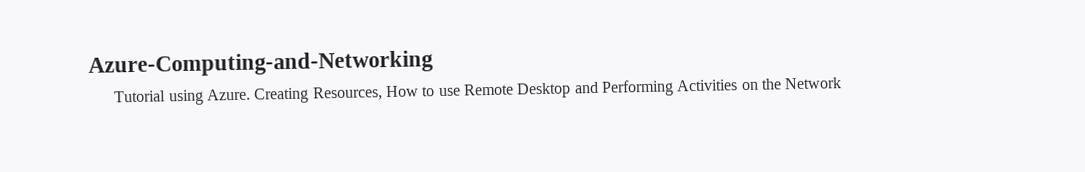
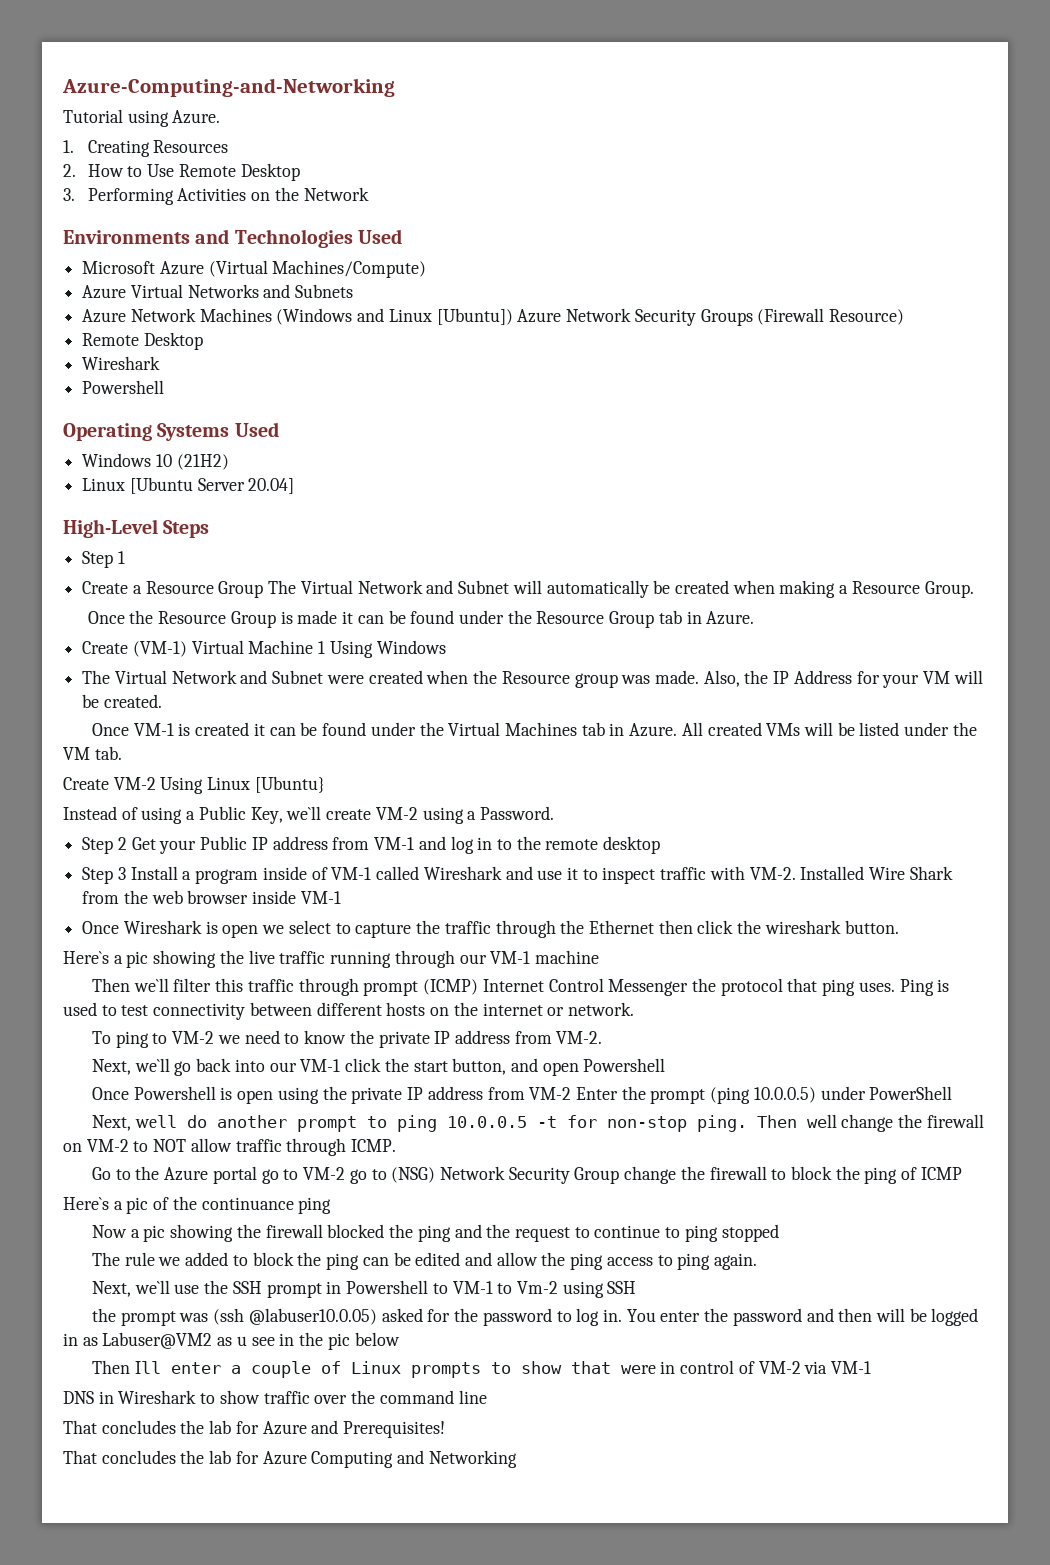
- Tutorial using Azure. Creating Resources, How to use Remote Desktop and Performing Activities on the Network
+ Tutorial using Azure.
+ 1. Creating Resources
+ 2. How to Use Remote Desktop
+ 3. Performing Activities on the Network
+ Environments and Technologies Used
+ Microsoft Azure (Virtual Machines/Compute)
+ Azure Virtual Networks and Subnets
+ Azure Network Machines (Windows and Linux [Ubuntu]) Azure Network Security Groups (Firewall Resource)
+ Remote Desktop
+ Wireshark
+ Powershell
+ Operating Systems Used
+ Windows 10 (21H2)
+ Linux [Ubuntu Server 20.04]
+ High-Level Steps
+ Step 1
+ Create a Resource Group The Virtual Network and Subnet will automatically be created when making a Resource Group.
+ Once the Resource Group is made it can be found under the Resource Group tab in Azure.
+ Create (VM-1) Virtual Machine 1 Using Windows
+ The Virtual Network and Subnet were created when the Resource group was made. Also, the IP Address for your VM will be created.
+ Once VM-1 is created it can be found under the Virtual Machines tab in Azure. All created VMs will be listed under the VM tab.
+ Create VM-2 Using Linux [Ubuntu}
+ Instead of using a Public Key, we`ll create VM-2 using a Password.
+ Step 2 Get your Public IP address from VM-1 and log in to the remote desktop
+ Step 3 Install a program inside of VM-1 called Wireshark and use it to inspect traffic with VM-2. Installed Wire Shark from the web browser inside VM-1
+ Once Wireshark is open we select to capture the traffic through the Ethernet then click the wireshark button.
+ Here`s a pic showing the live traffic running through our VM-1 machine
+ Then we`ll filter this traffic through prompt (ICMP) Internet Control Messenger the protocol that ping uses. Ping is used to test connectivity between different hosts on the internet or network.
+ To ping to VM-2 we need to know the private IP address from VM-2.
+ Next, we`ll go back into our VM-1 click the start button, and open Powershell
+ Once Powershell is open using the private IP address from VM-2 Enter the prompt (ping 10.0.0.5) under PowerShell
+ Next, well do another prompt to ping 10.0.0.5 -t for non-stop ping. Then well change the firewall on VM-2 to NOT allow traffic through ICMP.
+ Go to the Azure portal go to VM-2 go to (NSG) Network Security Group change the firewall to block the ping of ICMP
+ Here`s a pic of the continuance ping
+ Now a pic showing the firewall blocked the ping and the request to continue to ping stopped
+ The rule we added to block the ping can be edited and allow the ping access to ping again.
+ Next, we`ll use the SSH prompt in Powershell to VM-1 to Vm-2 using SSH
+ the prompt was (ssh @labuser10.0.05) asked for the password to log in. You enter the password and then will be logged in as Labuser@VM2 as u see in the pic below
+ Then Ill enter a couple of Linux prompts to show that were in control of VM-2 via VM-1
+ DNS in Wireshark to show traffic over the command line
+ That concludes the lab for Azure and Prerequisites!
+ That concludes the lab for Azure Computing and Networking

